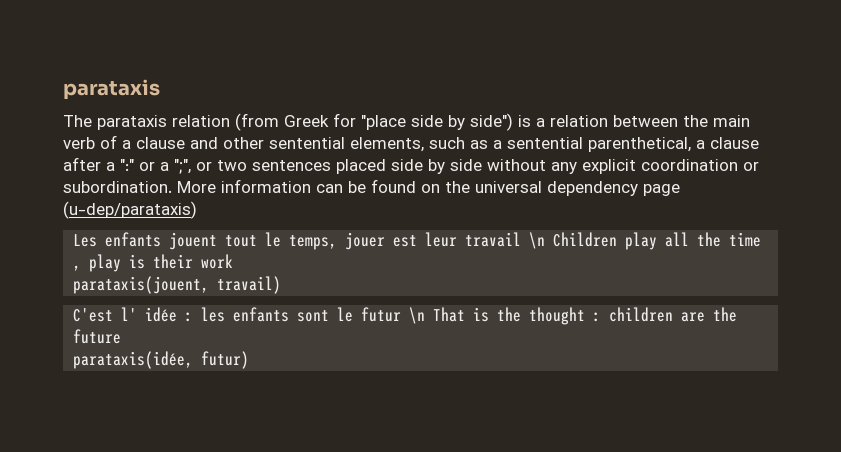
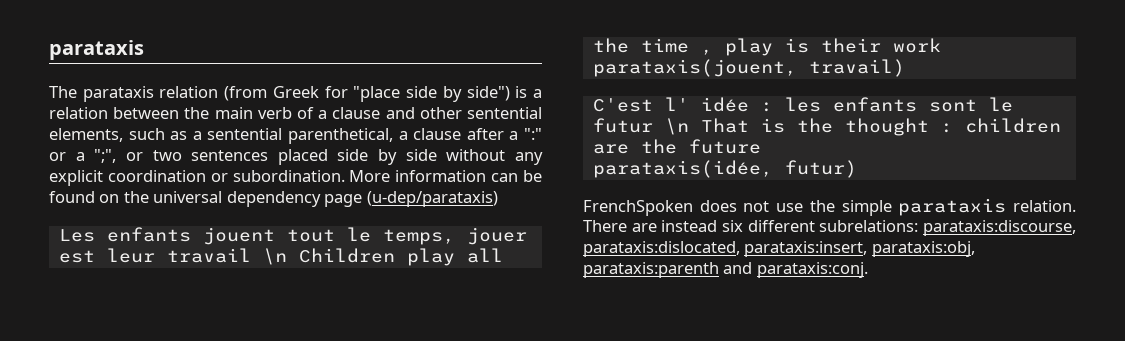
+ FrenchSpoken does not use the simple parataxis relation. There are instead six different subrelations: parataxis:discourse, parataxis:dislocated, parataxis:insert, parataxis:obj, parataxis:parenth and parataxis:conj.

